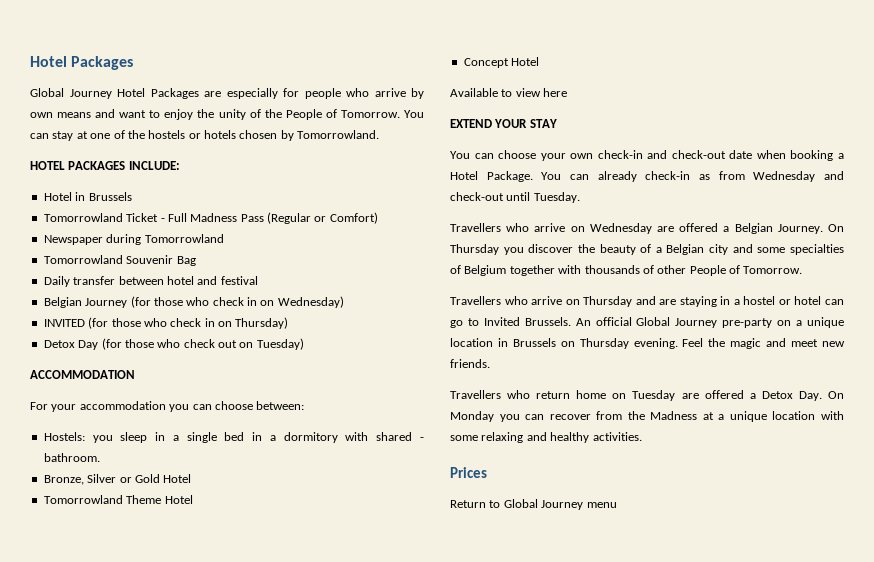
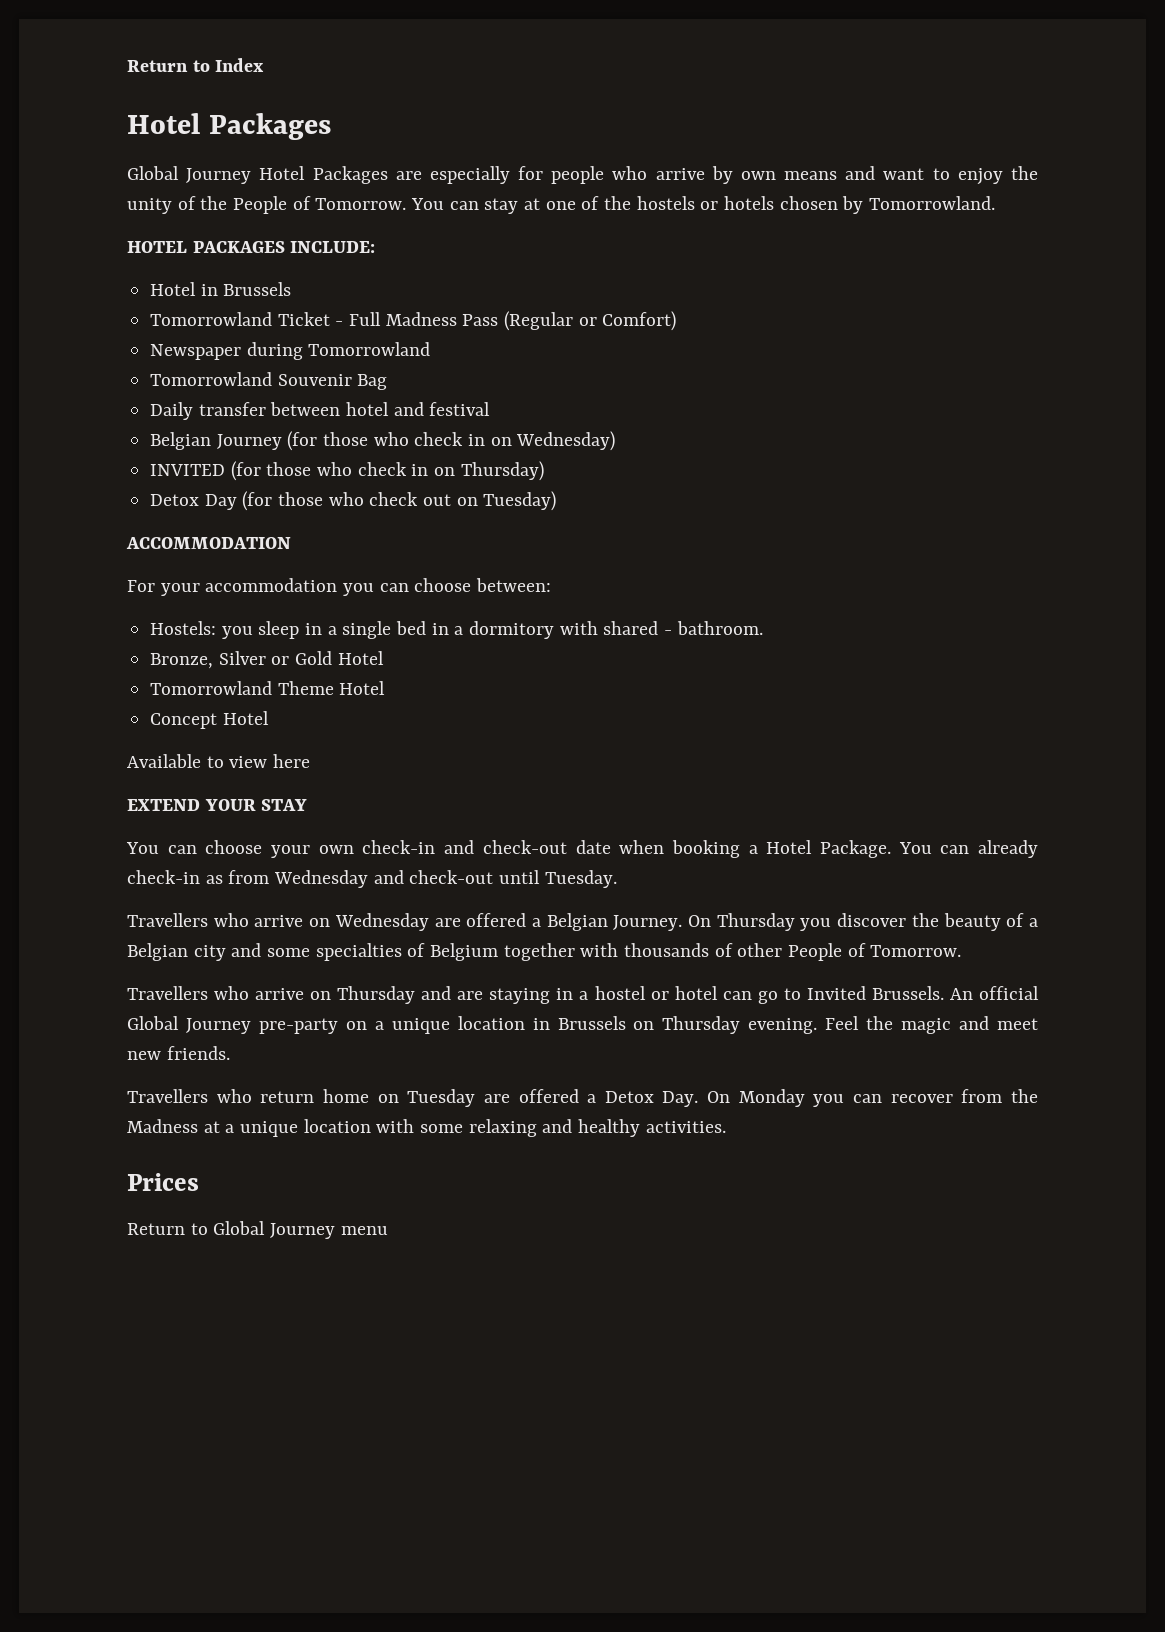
+ Return to Index

